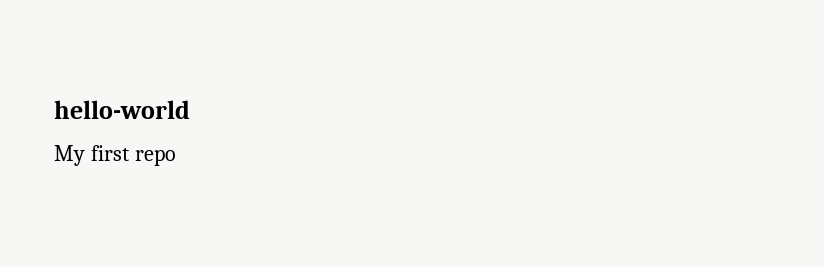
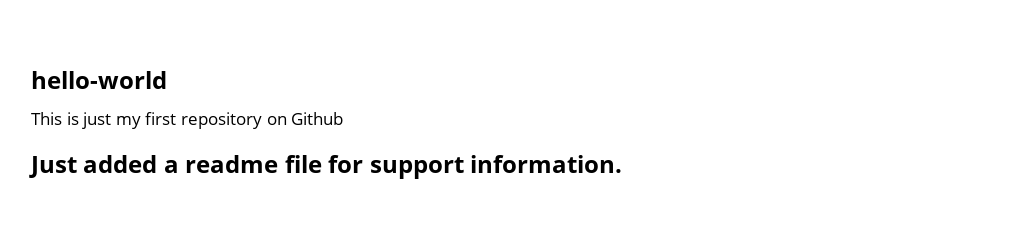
- My first repo
+ This is just my first repository on Github
+ Just added a readme file for support information.

